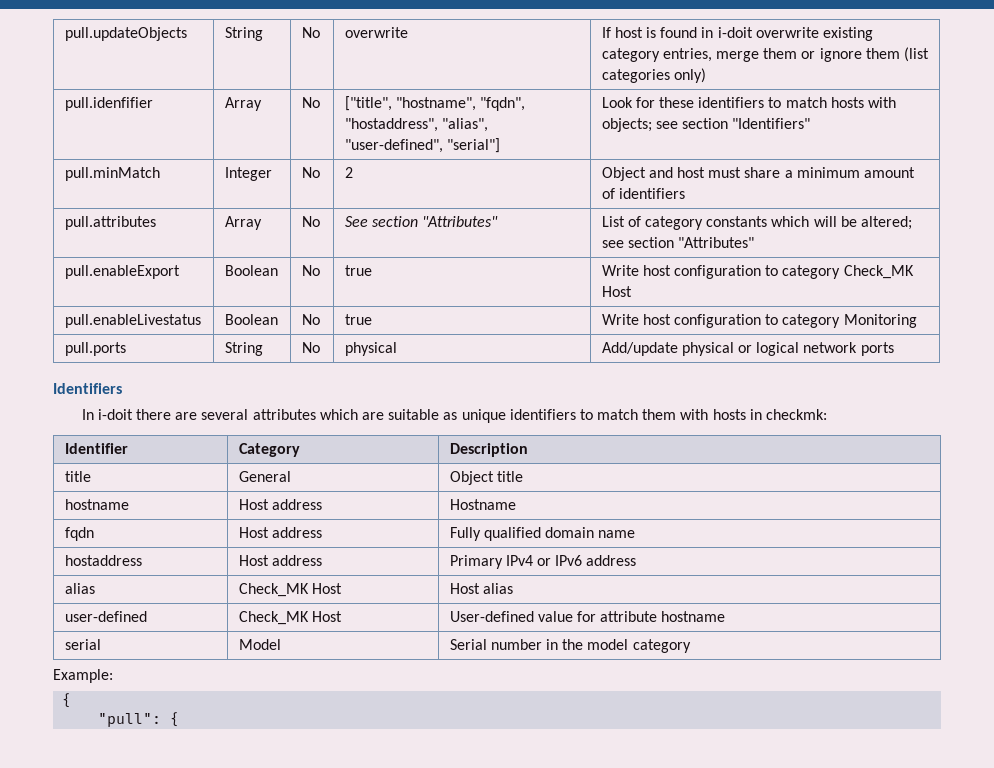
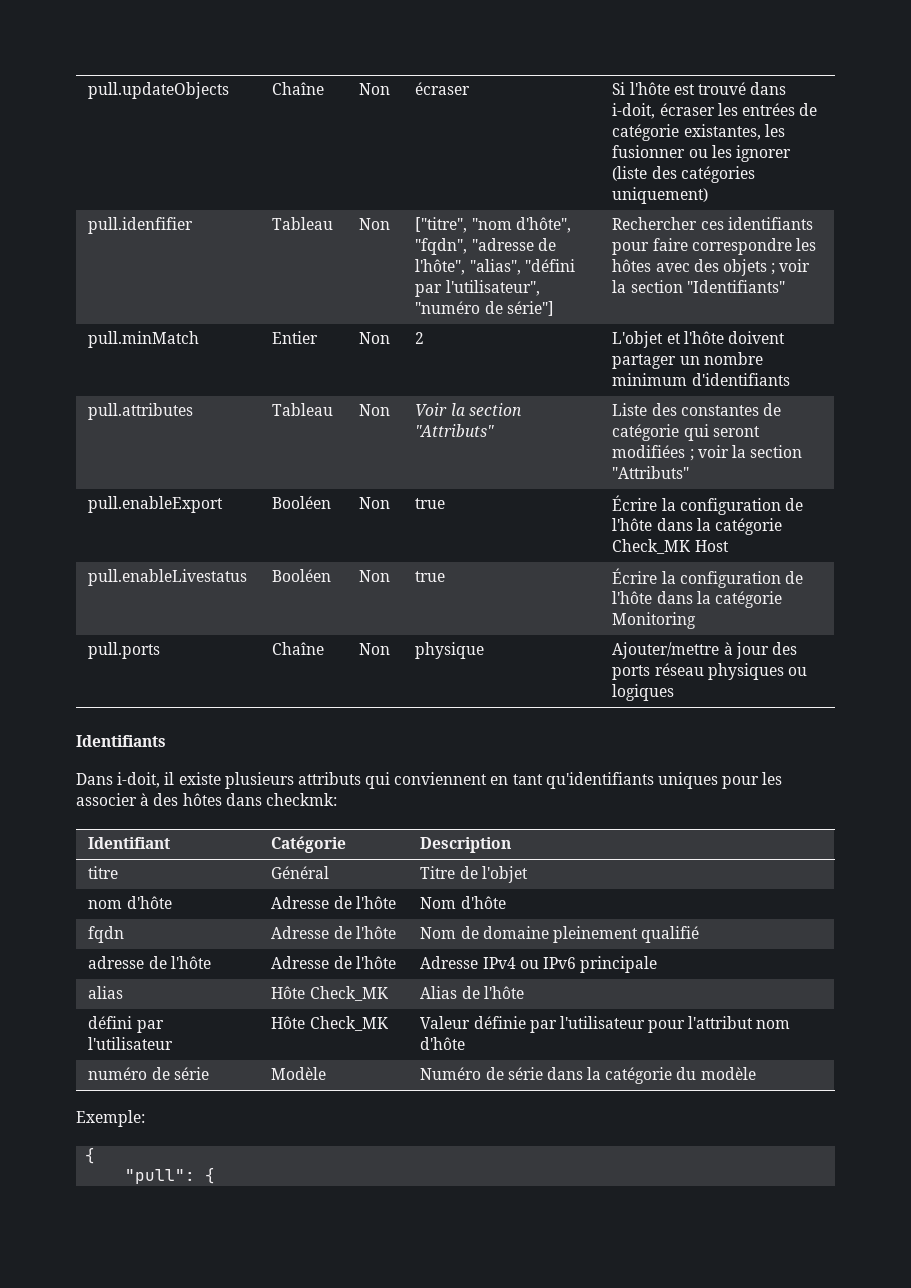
- pull.updateObjects | String | No | overwrite | If host is found in i-doit overwrite existing category entries, merge them or ignore them (list categories only)
- pull.idenfifier | Array | No | ["title", "hostname", "fqdn", "hostaddress", "alias", "user-defined", "serial"] | Look for these identifiers to match hosts with objects; see section "Identifiers"
+ pull.updateObjects | Chaîne | Non | écraser | Si l'hôte est trouvé dans i-doit, écraser les entrées de catégorie existantes, les fusionner ou les ignorer (liste des catégories uniquement)
+ pull.idenfifier | Tableau | Non | ["titre", "nom d'hôte", "fqdn", "adresse de l'hôte", "alias", "défini par l'utilisateur", "numéro de série"] | Rechercher ces identifiants pour faire correspondre les hôtes avec des objets ; voir la section "Identifiants"
- pull.minMatch | Integer | No | 2 | Object and host must share a minimum amount of identifiers
- pull.attributes | Array | No | See section "Attributes" | List of category constants which will be altered; see section "Attributes"
+ pull.minMatch | Entier | Non | 2 | L'objet et l'hôte doivent partager un nombre minimum d'identifiants
+ pull.attributes | Tableau | Non | Voir la section "Attributs" | Liste des constantes de catégorie qui seront modifiées ; voir la section "Attributs"
- pull.enableExport | Boolean | No | true | Write host configuration to category Check_MK Host
+ pull.enableExport | Booléen | Non | true | Écrire la configuration de l'hôte dans la catégorie Check_MK Host
- pull.enableLivestatus | Boolean | No | true | Write host configuration to category Monitoring
- pull.ports | String | No | physical | Add/update physical or logical network ports
- Identifiers
- In i-doit there are several attributes which are suitable as unique identifiers to match them with hosts in checkmk:
+ pull.enableLivestatus | Booléen | Non | true | Écrire la configuration de l'hôte dans la catégorie Monitoring
+ pull.ports | Chaîne | Non | physique | Ajouter/mettre à jour des ports réseau physiques ou logiques
+ Identifiants
+ Dans i-doit, il existe plusieurs attributs qui conviennent en tant qu'identifiants uniques pour les associer à des hôtes dans checkmk:
- Identifier | Category | Description
+ Identifiant | Catégorie | Description
- title | General | Object title
- hostname | Host address | Hostname
- fqdn | Host address | Fully qualified domain name
- hostaddress | Host address | Primary IPv4 or IPv6 address
+ titre | Général | Titre de l'objet
+ nom d'hôte | Adresse de l'hôte | Nom d'hôte
+ fqdn | Adresse de l'hôte | Nom de domaine pleinement qualifié
+ adresse de l'hôte | Adresse de l'hôte | Adresse IPv4 ou IPv6 principale
- alias | Check_MK Host | Host alias
- user-defined | Check_MK Host | User-defined value for attribute hostname
- serial | Model | Serial number in the model category
- Example:
+ alias | Hôte Check_MK | Alias de l'hôte
+ défini par l'utilisateur | Hôte Check_MK | Valeur définie par l'utilisateur pour l'attribut nom d'hôte
+ numéro de série | Modèle | Numéro de série dans la catégorie du modèle
+ Exemple:

